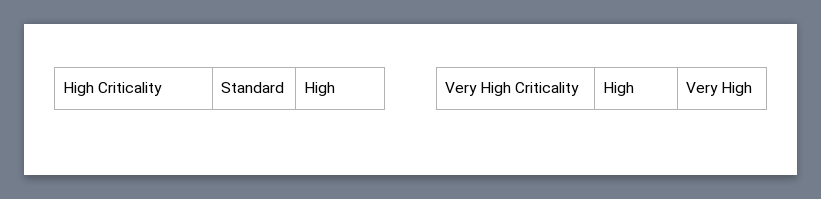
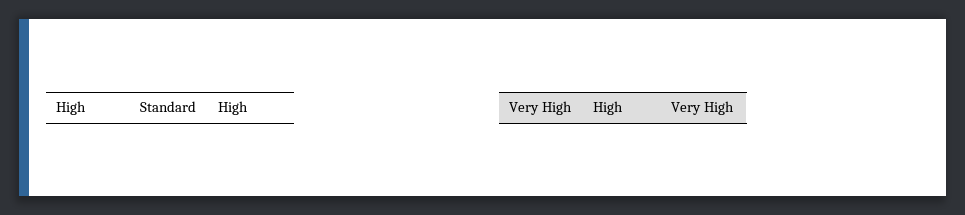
- High Criticality | Standard | High
+ High | Standard | High
- Very High Criticality | High | Very High
+ Very High | High | Very High

